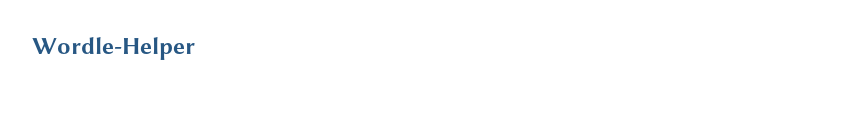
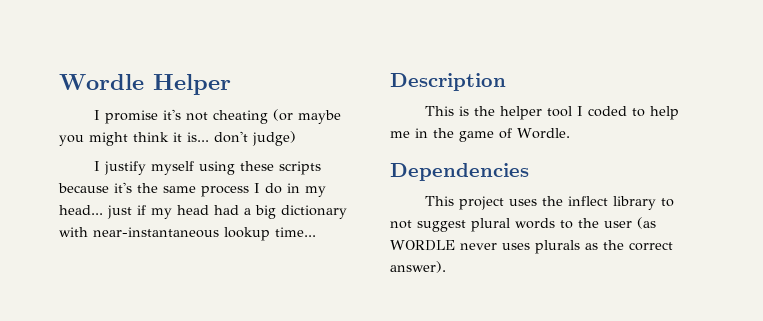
- Wordle-Helper
+ Wordle Helper
+ I promise it's not cheating (or maybe you might think it is... don't judge)
+ I justify myself using these scripts because it's the same process I do in my head... just if my head had a big dictionary with near-instantaneous lookup time...
+ Description
+ This is the helper tool I coded to help me in the game of Wordle.
+ Dependencies
+ This project uses the inflect library to not suggest plural words to the user (as WORDLE never uses plurals as the correct answer).

